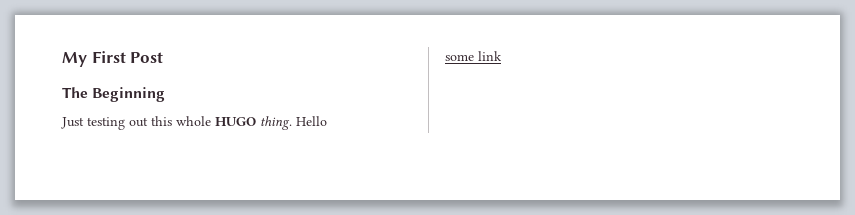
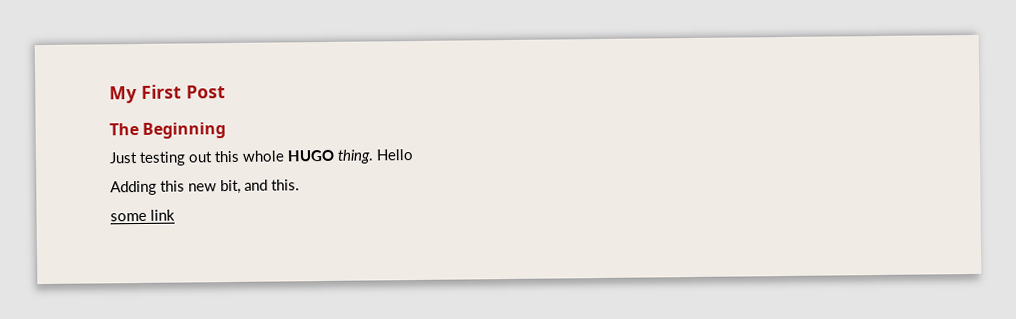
+ Adding this new bit, and this.

